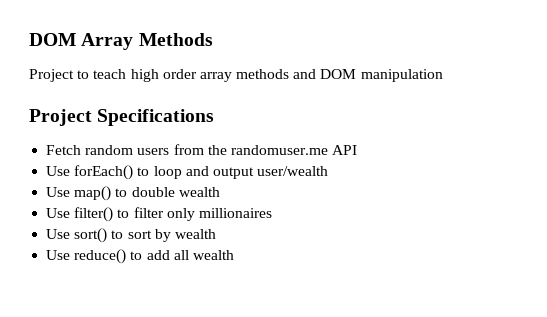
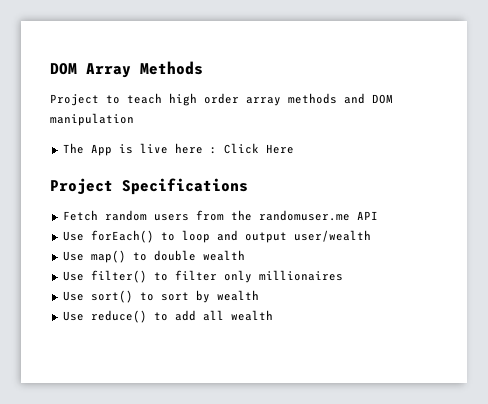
+ The App is live here : Click Here

